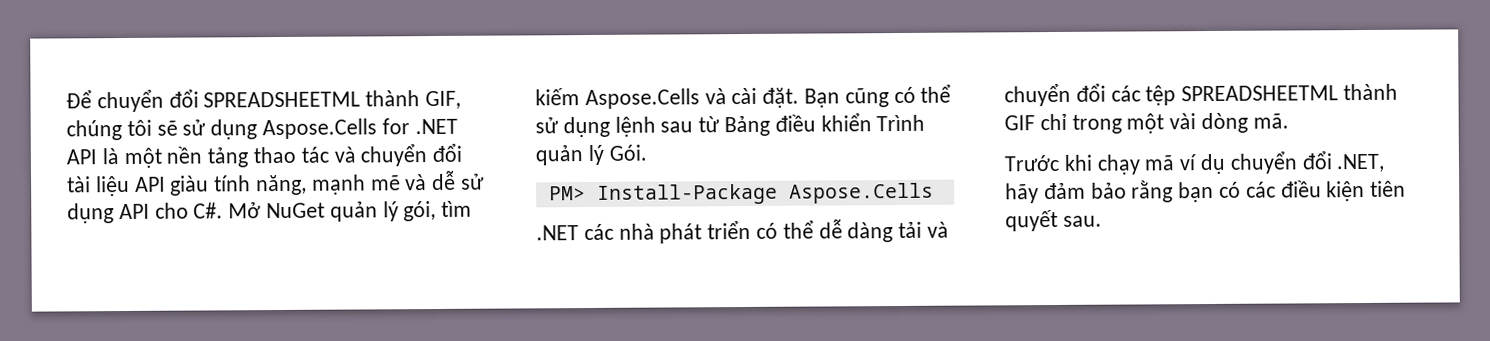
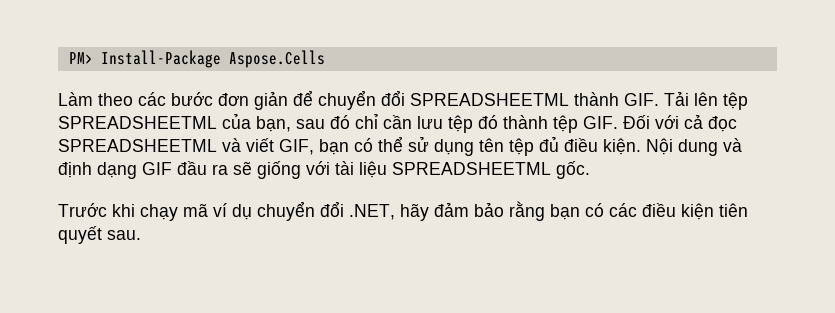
- Để chuyển đổi SPREADSHEETML thành GIF, chúng tôi sẽ sử dụng Aspose.Cells for .NET API là một nền tảng thao tác và chuyển đổi tài liệu API giàu tính năng, mạnh mẽ và dễ sử dụng API cho C#. Mở NuGet quản lý gói, tìm kiếm Aspose.Cells và cài đặt. Bạn cũng có thể sử dụng lệnh sau từ Bảng điều khiển Trình quản lý Gói.
  PM> Install-Package Aspose.Cells
- .NET các nhà phát triển có thể dễ dàng tải và chuyển đổi các tệp SPREADSHEETML thành GIF chỉ trong một vài dòng mã.
+ Làm theo các bước đơn giản để chuyển đổi SPREADSHEETML thành GIF. Tải lên tệp SPREADSHEETML của bạn, sau đó chỉ cần lưu tệp đó thành tệp GIF. Đối với cả đọc SPREADSHEETML và viết GIF, bạn có thể sử dụng tên tệp đủ điều kiện. Nội dung và định dạng GIF đầu ra sẽ giống với tài liệu SPREADSHEETML gốc.

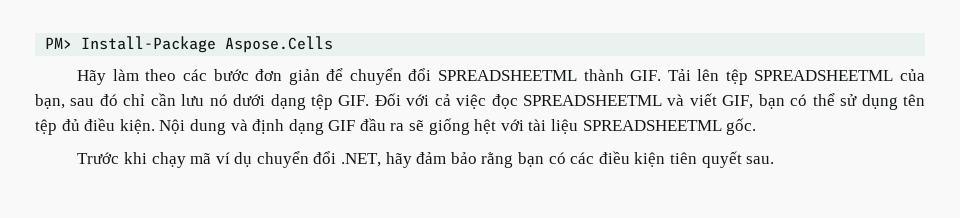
- Làm theo các bước đơn giản để chuyển đổi SPREADSHEETML thành GIF. Tải lên tệp SPREADSHEETML của bạn, sau đó chỉ cần lưu tệp đó thành tệp GIF. Đối với cả đọc SPREADSHEETML và viết GIF, bạn có thể sử dụng tên tệp đủ điều kiện.
+ Hãy làm theo các bước đơn giản để chuyển đổi SPREADSHEETML thành GIF. Tải lên tệp SPREADSHEETML của bạn, sau đó chỉ cần lưu nó dưới dạng tệp GIF. Đối với cả việc đọc SPREADSHEETML và viết GIF, bạn có thể sử dụng tên tệp đủ điều kiện.
- Nội dung và định dạng GIF đầu ra sẽ giống với tài liệu SPREADSHEETML gốc.
+ Nội dung và định dạng GIF đầu ra sẽ giống hệt với tài liệu SPREADSHEETML gốc.

